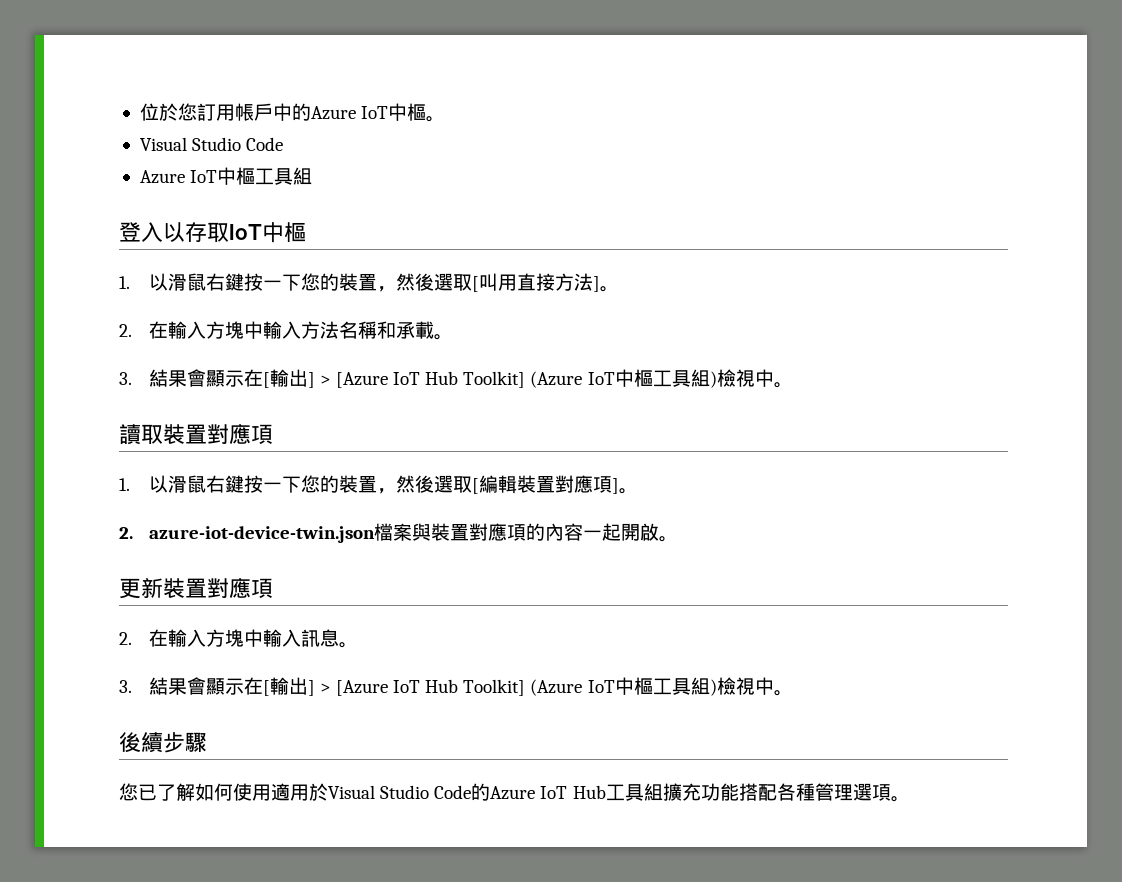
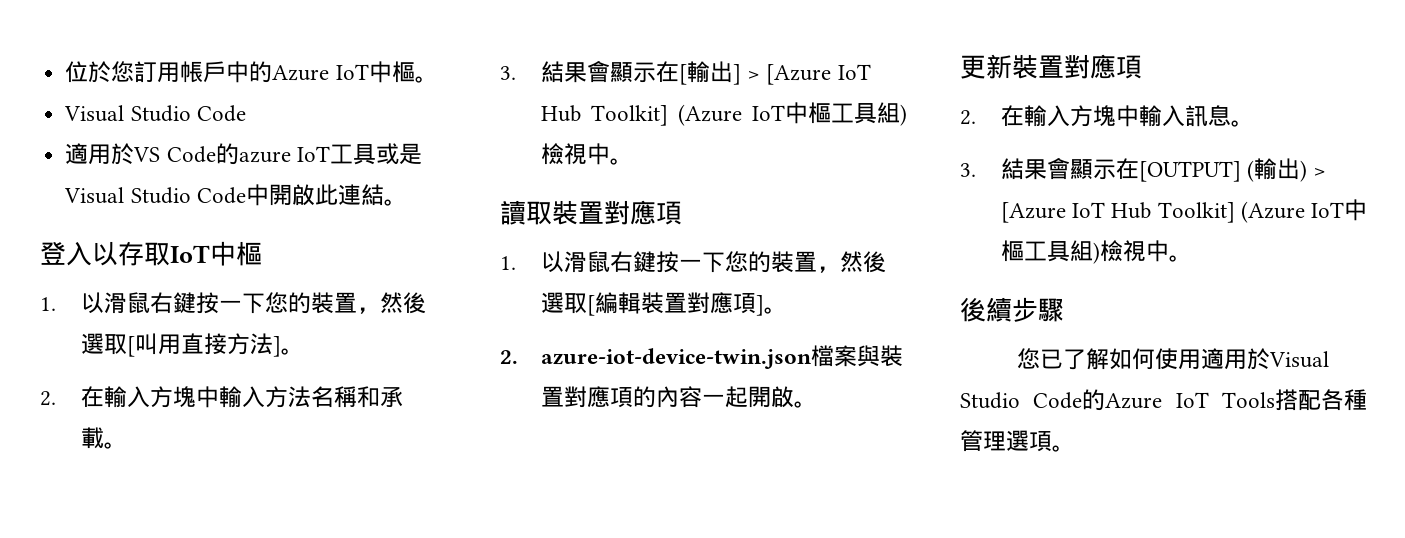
- Azure IoT中樞工具組
+ 適用於VS Code的azure IoT工具或是Visual Studio Code中開啟此連結。
  2.在輸入方塊中輸入訊息。
- 3.結果會顯示在[輸出] > [Azure IoT Hub Toolkit] (Azure IoT中樞工具組)檢視中。
+ 3.結果會顯示在[OUTPUT] (輸出) > [Azure IoT Hub Toolkit] (Azure IoT中樞工具組)檢視中。
- 您已了解如何使用適用於Visual Studio Code的Azure IoT Hub工具組擴充功能搭配各種管理選項。
+ 您已了解如何使用適用於Visual Studio Code的Azure IoT Tools搭配各種管理選項。

